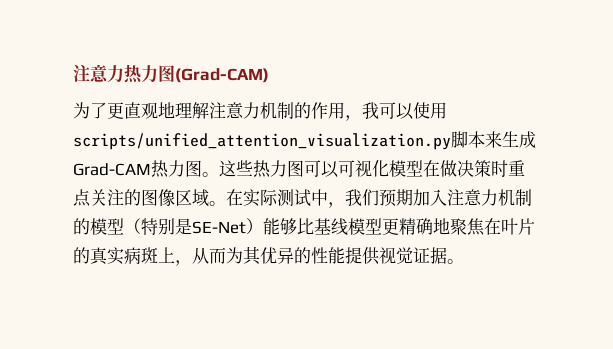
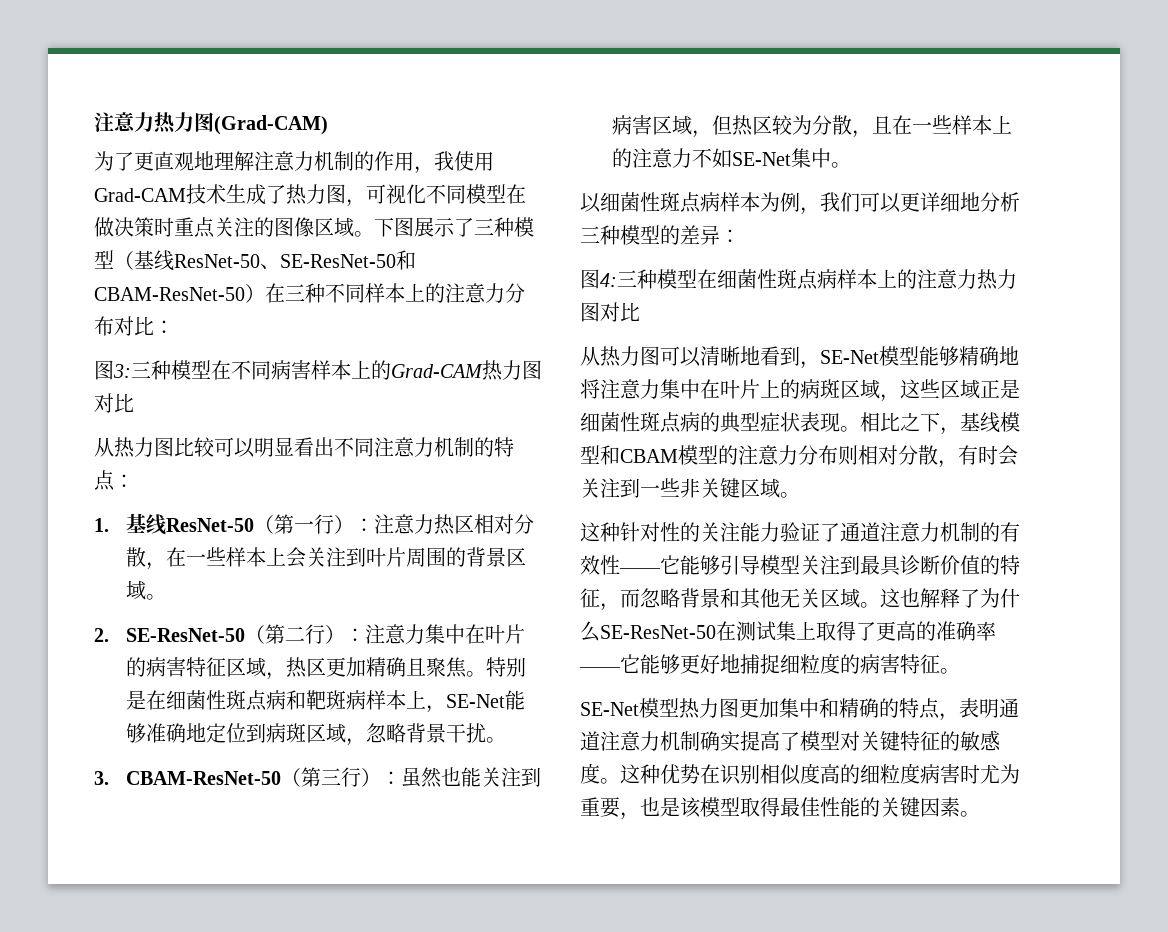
- 为了更直观地理解注意力机制的作用，我可以使用scripts/unified_attention_visualization.py脚本来生成Grad-CAM热力图。这些热力图可以可视化模型在做决策时重点关注的图像区域。
+ 为了更直观地理解注意力机制的作用，我使用Grad-CAM技术生成了热力图，可视化不同模型在做决策时重点关注的图像区域。
- 在实际测试中，我们预期加入注意力机制的模型（特别是SE-Net）能够比基线模型更精确地聚焦在叶片的真实病斑上，从而为其优异的性能提供视觉证据。
+ 下图展示了三种模型（基线ResNet-50、SE-ResNet-50和CBAM-ResNet-50）在三种不同样本上的注意力分布对比：
+ 图3:三种模型在不同病害样本上的Grad-CAM热力图对比
+ 从热力图比较可以明显看出不同注意力机制的特点：
+ 1.基线ResNet-50（第一行）：注意力热区相对分散，在一些样本上会关注到叶片周围的背景区域。
+ 2. SE-ResNet-50（第二行）：注意力集中在叶片的病害特征区域，热区更加精确且聚焦。特别是在细菌性斑点病和靶斑病样本上，SE-Net能够准确地定位到病斑区域，忽略背景干扰。
+ 3. CBAM-ResNet-50（第三行）：虽然也能关注到病害区域，但热区较为分散，且在一些样本上的注意力不如SE-Net集中。
+ 以细菌性斑点病样本为例，我们可以更详细地分析三种模型的差异：
+ 图4:三种模型在细菌性斑点病样本上的注意力热力图对比
+ 从热力图可以清晰地看到，SE-Net模型能够精确地将注意力集中在叶片上的病斑区域，这些区域正是细菌性斑点病的典型症状表现。相比之下，基线模型和CBAM模型的注意力分布则相对分散，有时会关注到一些非关键区域。
+ 这种针对性的关注能力验证了通道注意力机制的有效性——它能够引导模型关注到最具诊断价值的特征，而忽略背景和其他无关区域。这也解释了为什么SE-ResNet-50在测试集上取得了更高的准确率——它能够更好地捕捉细粒度的病害特征。
+ SE-Net模型热力图更加集中和精确的特点，表明通道注意力机制确实提高了模型对关键特征的敏感度。这种优势在识别相似度高的细粒度病害时尤为重要，也是该模型取得最佳性能的关键因素。

